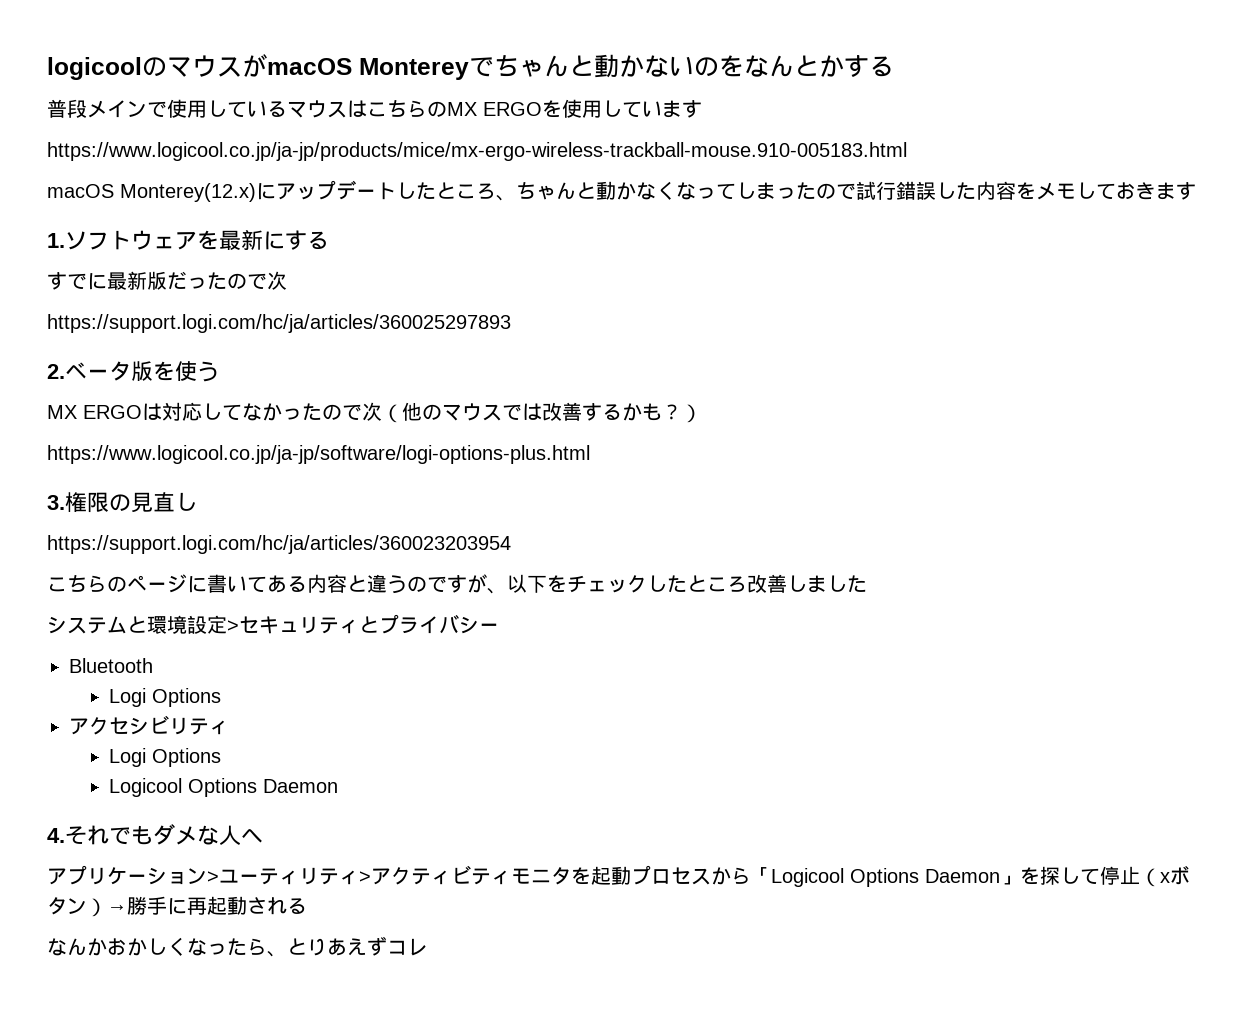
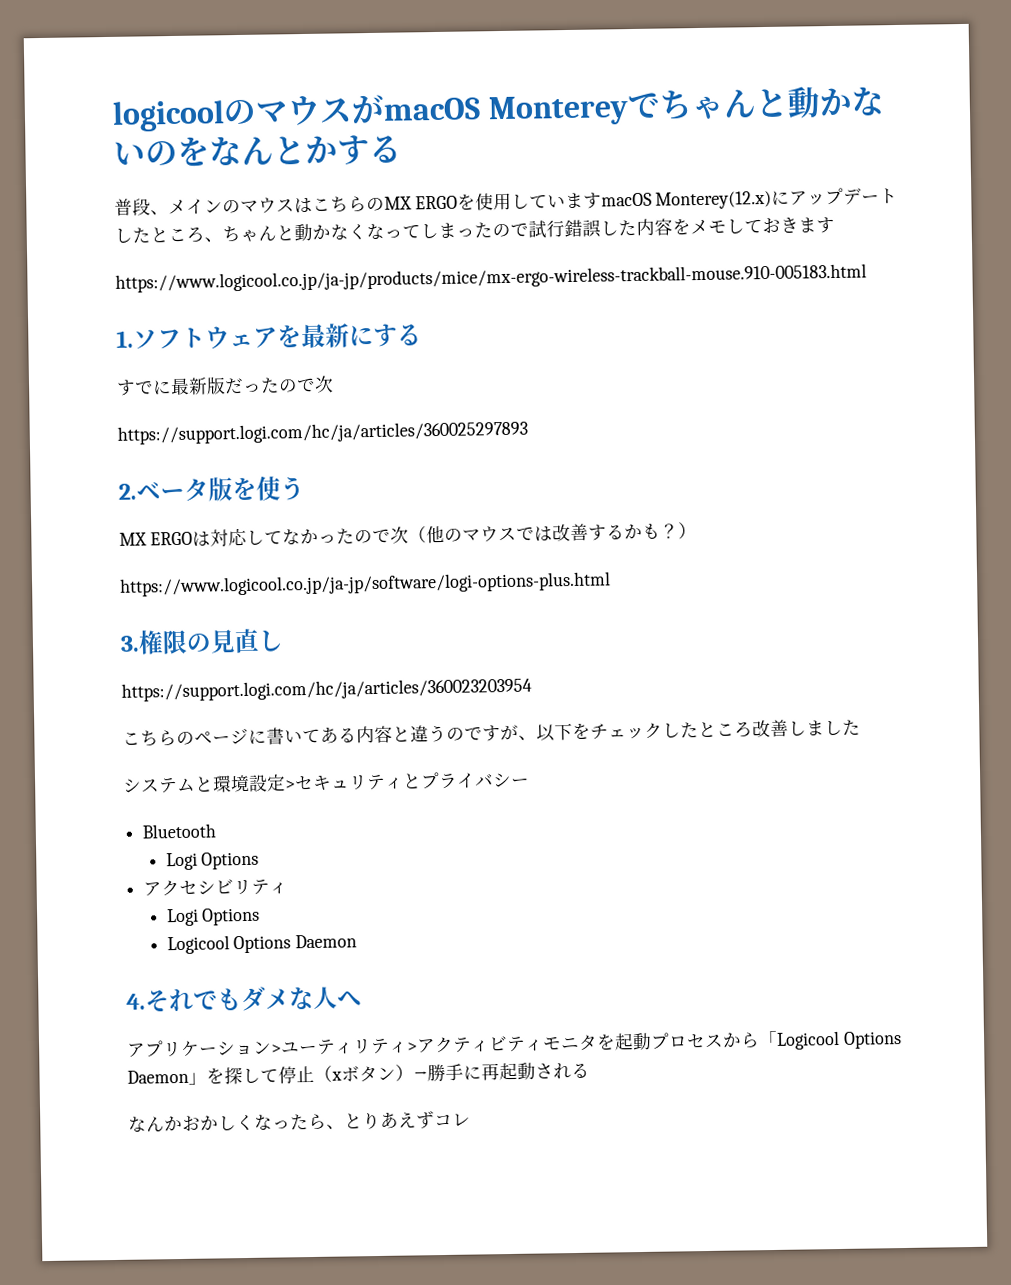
- 普段メインで使用しているマウスはこちらのMX ERGOを使用しています
- https://www.logicool.co.jp/ja-jp/products/mice/mx-ergo-wireless-trackball-mouse.910-005183.html
- macOS Monterey(12.x)にアップデートしたところ、ちゃんと動かなくなってしまったので試行錯誤した内容をメモしておきます
+ 普段、メインのマウスはこちらのMX ERGOを使用していますmacOS Monterey(12.x)にアップデートしたところ、ちゃんと動かなくなってしまったので試行錯誤した内容をメモしておきます
+ https://www.logicool.co.jp/ja-jp/products/mice/mx-ergo-wireless-trackball-mouse.910-005183.html

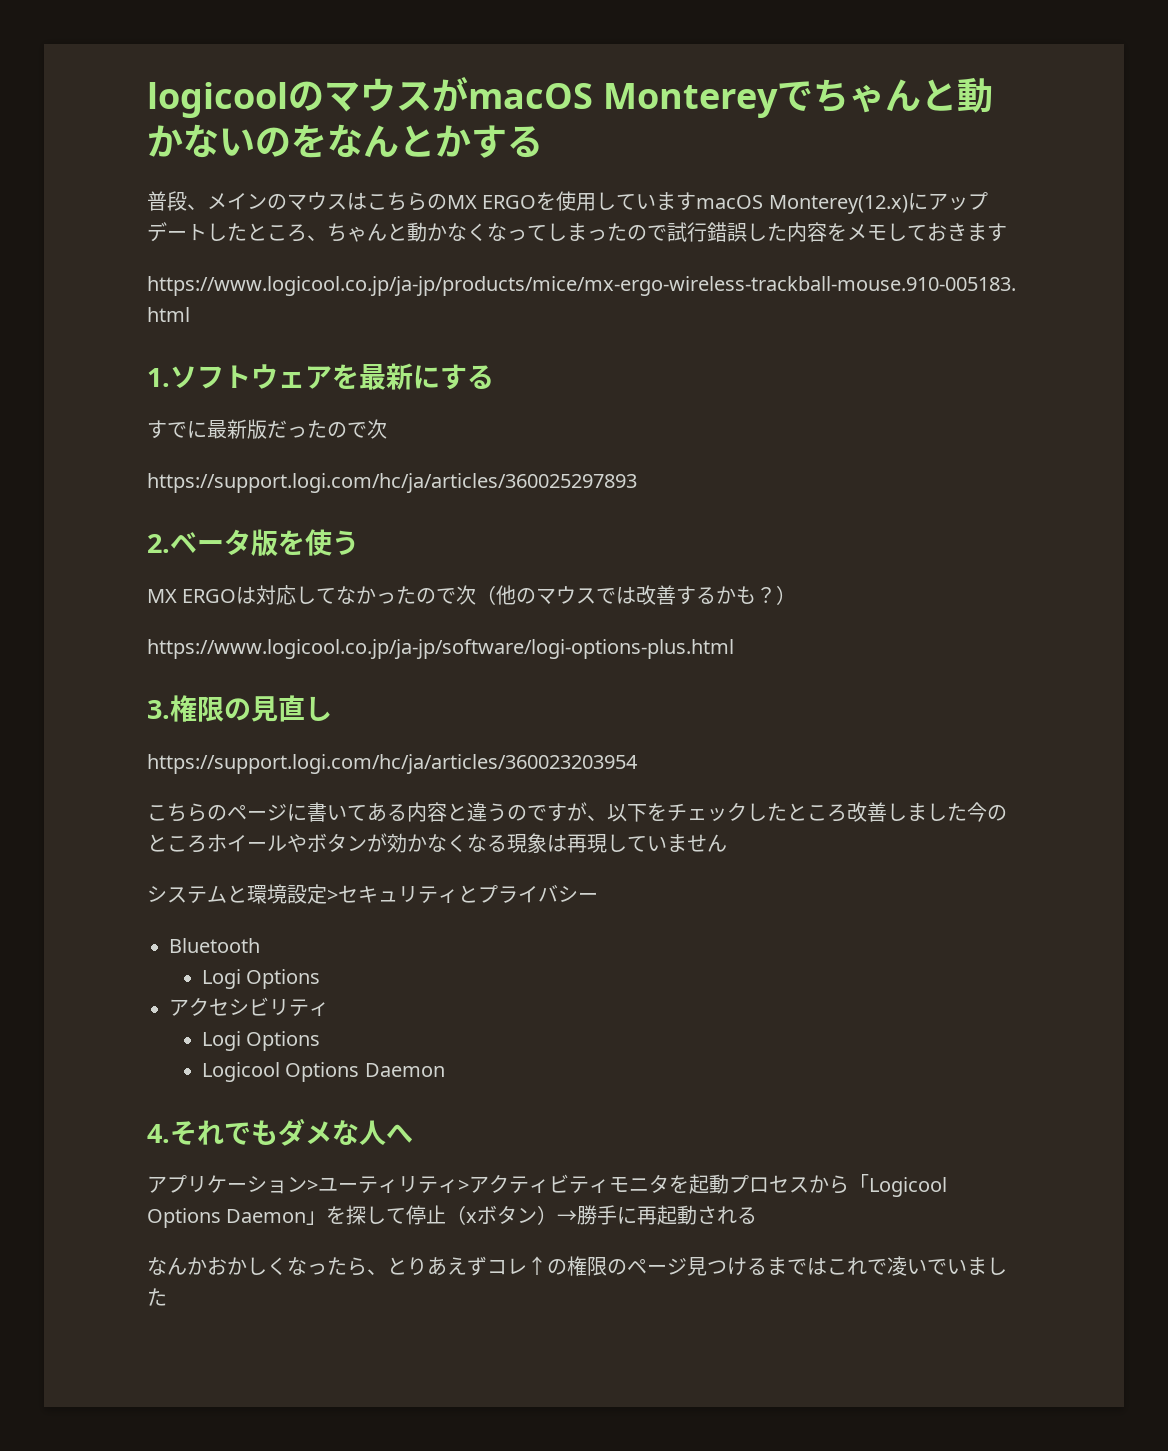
- こちらのページに書いてある内容と違うのですが、以下をチェックしたところ改善しました
+ こちらのページに書いてある内容と違うのですが、以下をチェックしたところ改善しました今のところホイールやボタンが効かなくなる現象は再現していません
- なんかおかしくなったら、とりあえずコレ
+ なんかおかしくなったら、とりあえずコレ↑の権限のページ見つけるまではこれで凌いでいました

